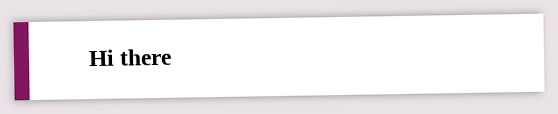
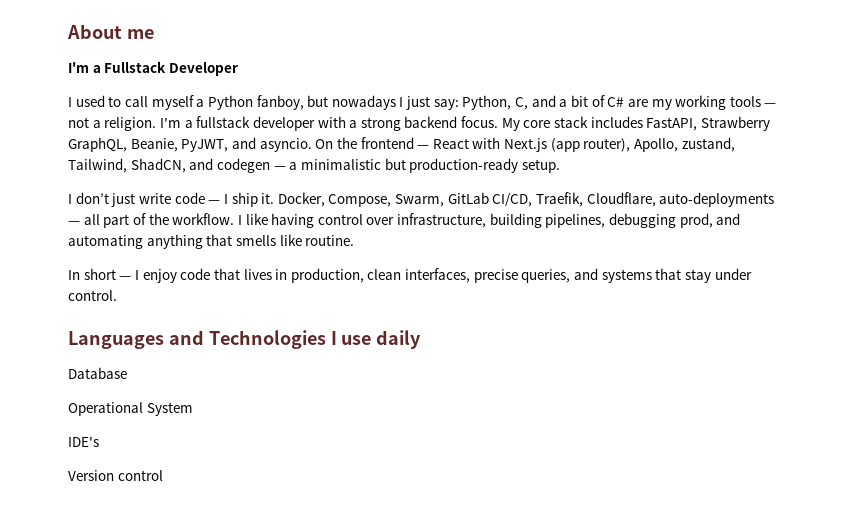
- Hi there
+ About me
+ I'm a Fullstack Developer
+ I used to call myself a Python fanboy, but nowadays I just say: Python, C, and a bit of C# are my working tools — not a religion. I'm a fullstack developer with a strong backend focus. My core stack includes FastAPI, Strawberry GraphQL, Beanie, PyJWT, and asyncio. On the frontend — React with Next.js (app router), Apollo, zustand, Tailwind, ShadCN, and codegen — a minimalistic but production-ready setup.
+ I don’t just write code — I ship it. Docker, Compose, Swarm, GitLab CI/CD, Traefik, Cloudflare, auto-deployments — all part of the workflow. I like having control over infrastructure, building pipelines, debugging prod, and automating anything that smells like routine.
+ In short — I enjoy code that lives in production, clean interfaces, precise queries, and systems that stay under control.
+ Languages and Technologies I use daily
+ Database
+ Operational System
+ IDE's
+ Version control

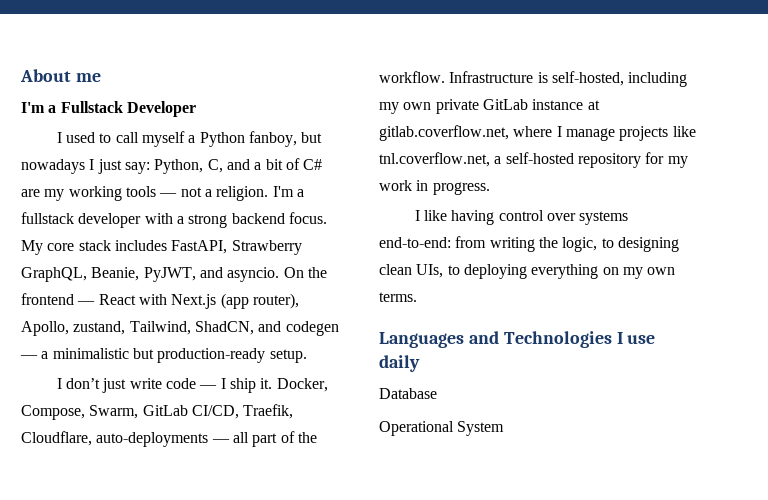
- Docker, Compose, Swarm, GitLab CI/CD, Traefik, Cloudflare, auto-deployments — all part of the workflow. I like having control over infrastructure, building pipelines, debugging prod, and automating anything that smells like routine.
- In short — I enjoy code that lives in production, clean interfaces, precise queries, and systems that stay under control.
+ Docker, Compose, Swarm, GitLab CI/CD, Traefik, Cloudflare, auto-deployments — all part of the workflow. Infrastructure is self-hosted, including my own private GitLab instance at gitlab.coverflow.net, where I manage projects like tnl.coverflow.net, a self-hosted repository for my work in progress.
+ I like having control over systems end-to-end: from writing the logic, to designing clean UIs, to deploying everything on my own terms.
- IDE's
- Version control

